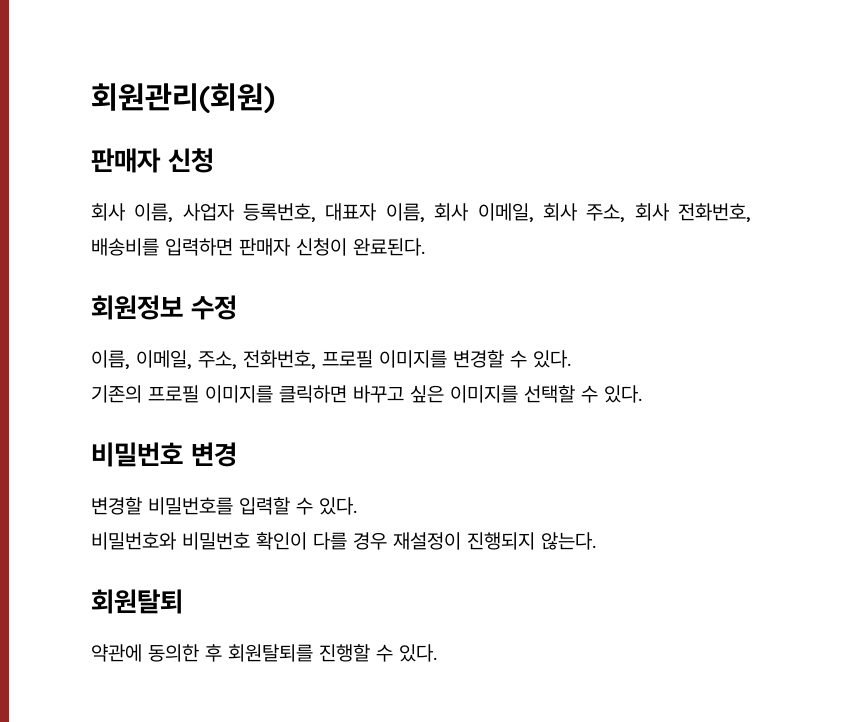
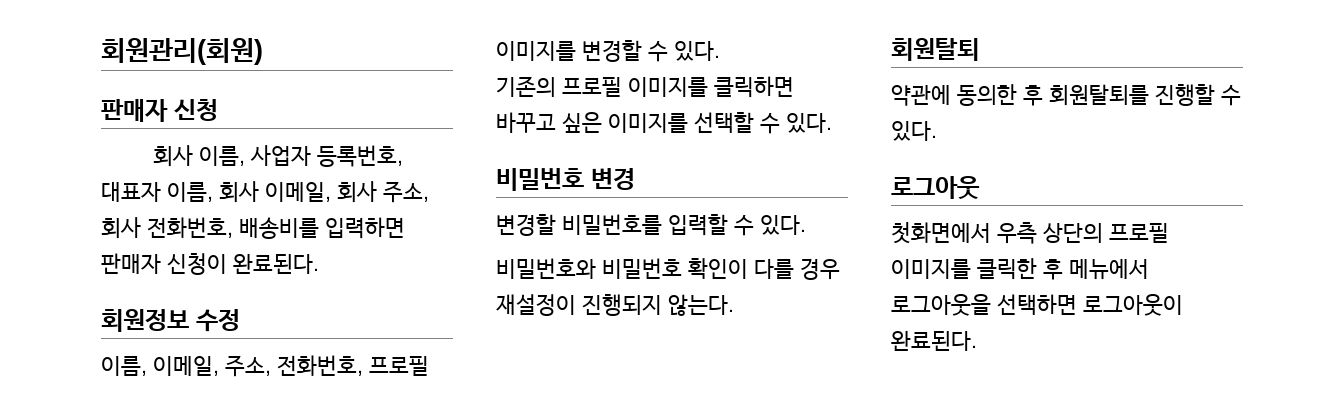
+ 로그아웃
+ 첫화면에서 우측 상단의 프로필 이미지를 클릭한 후 메뉴에서 로그아웃을 선택하면 로그아웃이 완료된다.

